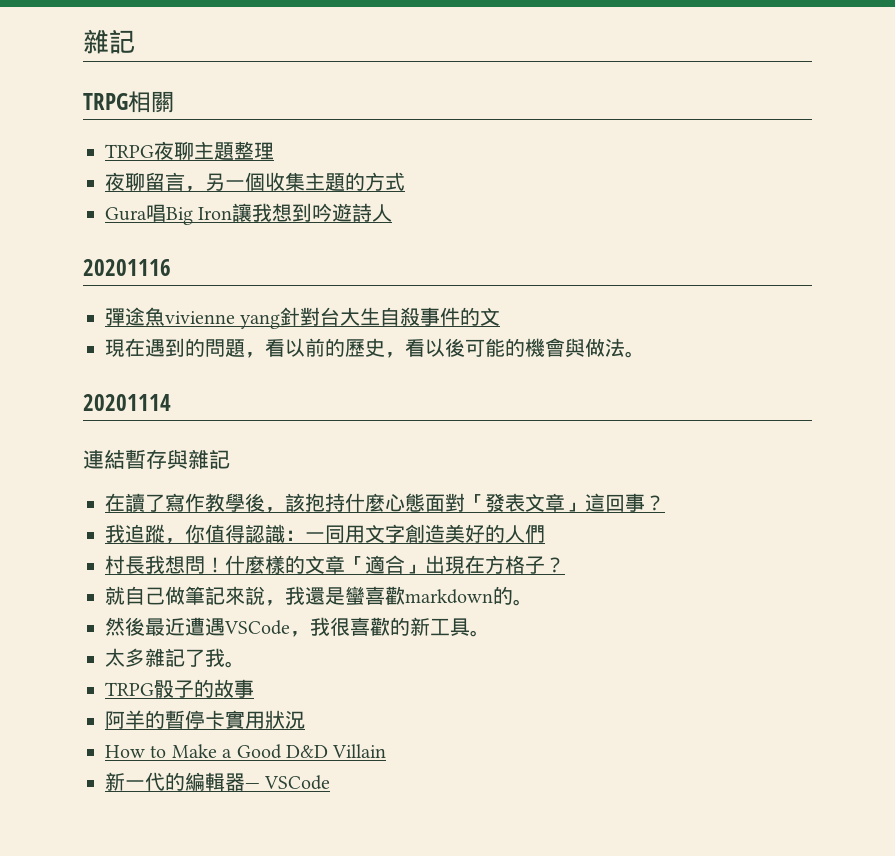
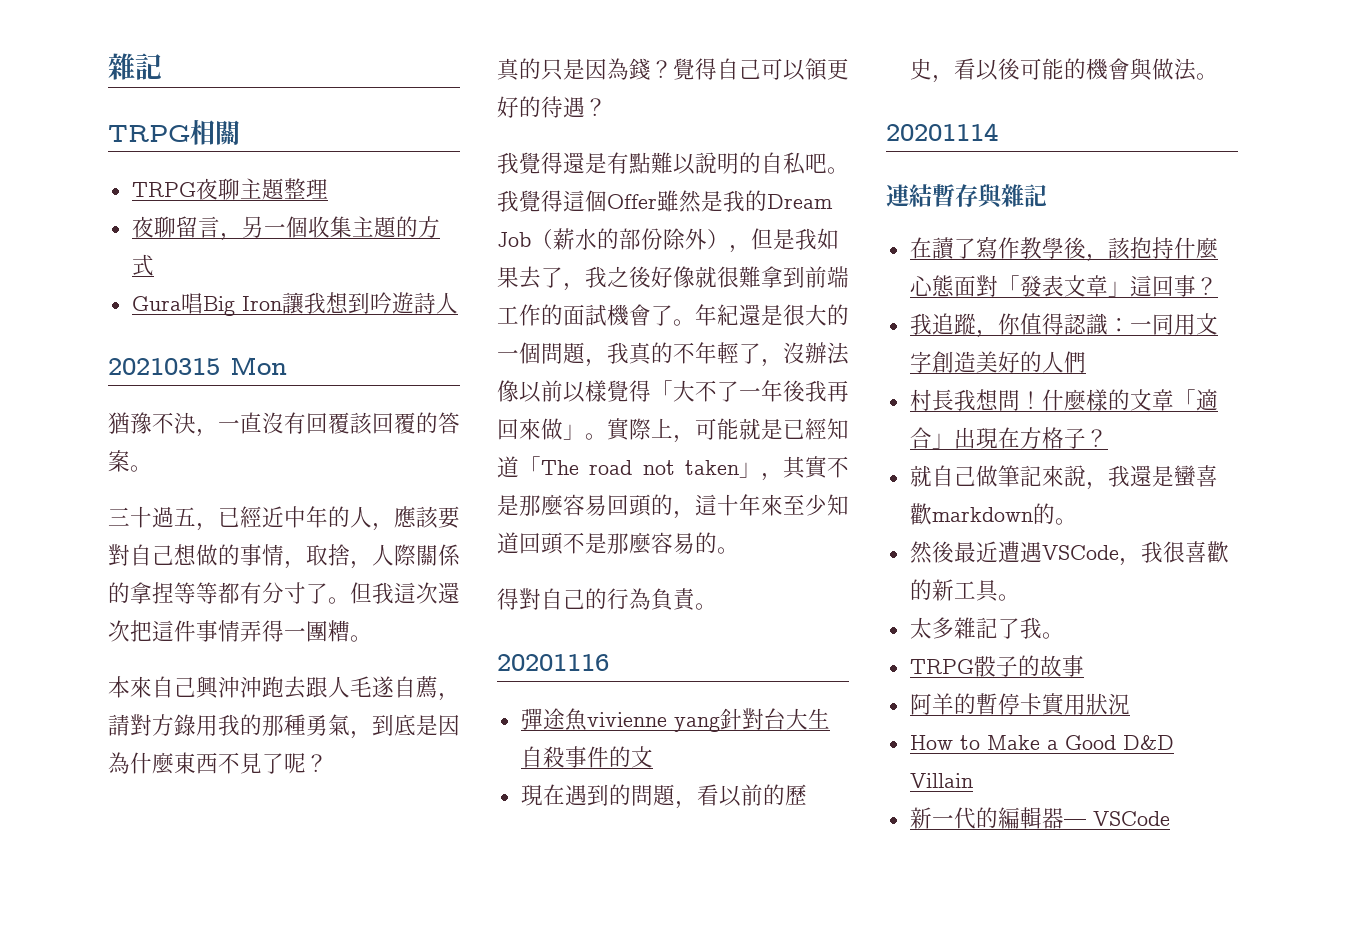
+ 20210315 Mon
+ 猶豫不決，一直沒有回覆該回覆的答案。
+ 三十過五，已經近中年的人，應該要對自己想做的事情，取捨，人際關係的拿捏等等都有分寸了。但我這次還次把這件事情弄得一團糟。
+ 本來自己興沖沖跑去跟人毛遂自薦，請對方錄用我的那種勇氣，到底是因為什麼東西不見了呢？
+ 真的只是因為錢？覺得自己可以領更好的待遇？
+ 我覺得還是有點難以說明的自私吧。我覺得這個Offer雖然是我的Dream Job（薪水的部份除外），但是我如果去了，我之後好像就很難拿到前端工作的面試機會了。年紀還是很大的一個問題，我真的不年輕了，沒辦法像以前以樣覺得「大不了一年後我再回來做」。實際上，可能就是已經知道「The road not taken」，其實不是那麼容易回頭的，這十年來至少知道回頭不是那麼容易的。
+ 得對自己的行為負責。

